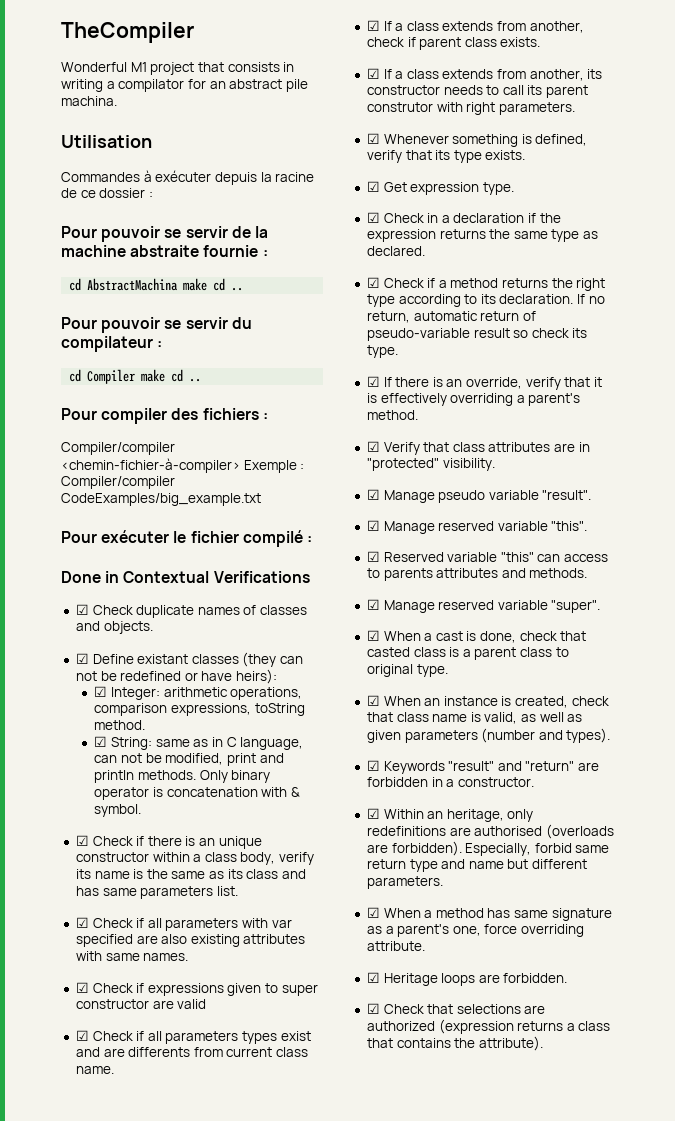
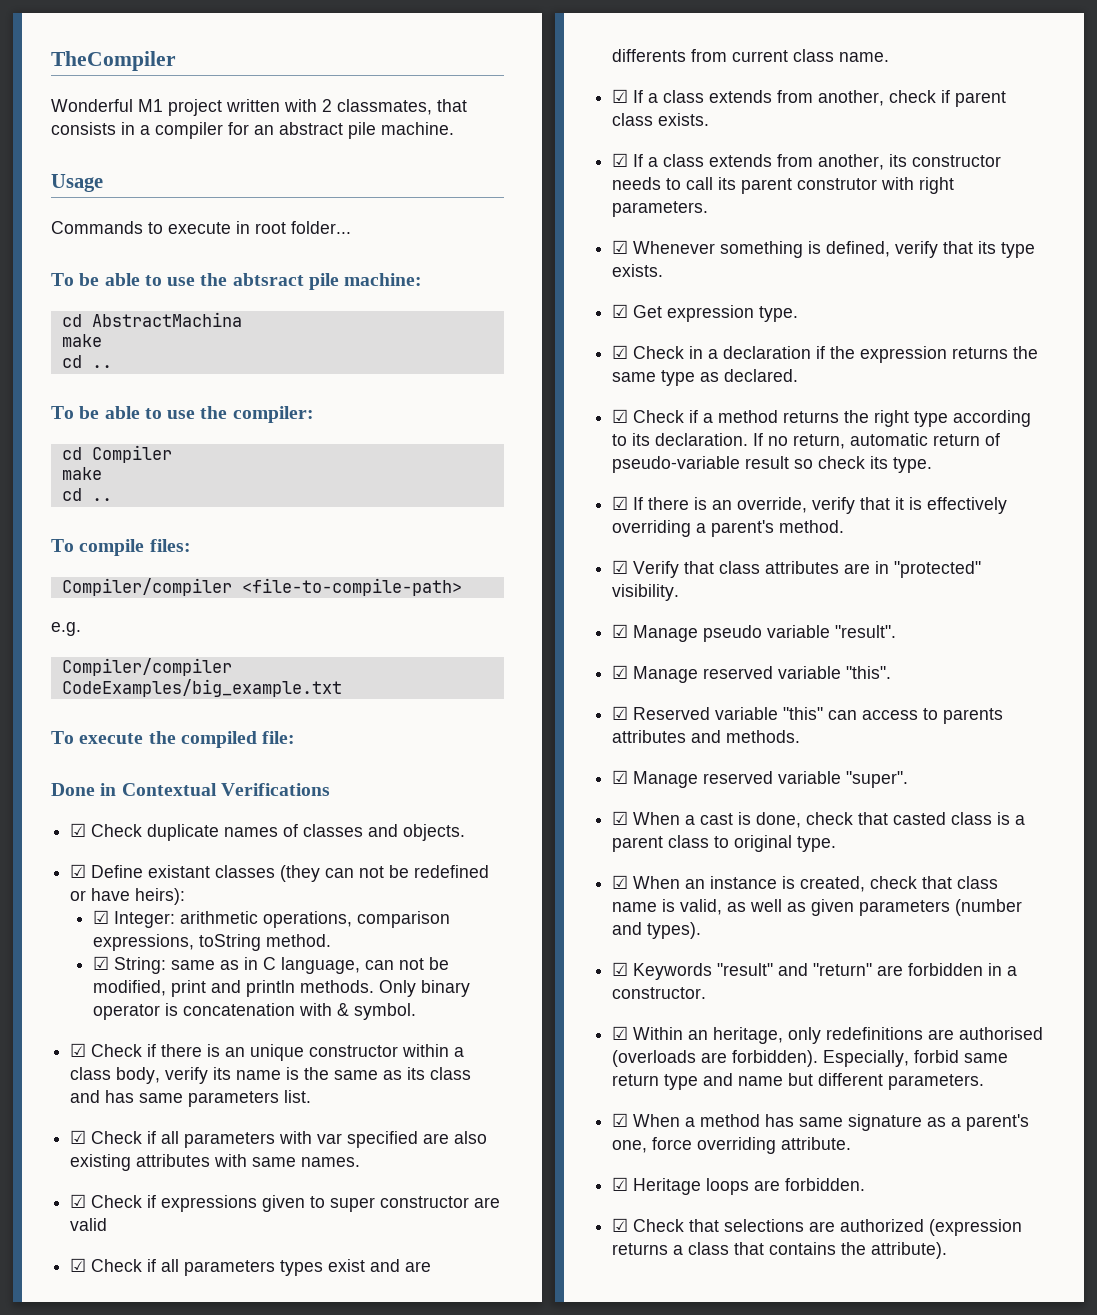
- Wonderful M1 project that consists in writing a compilator for an abstract pile machina.
- Utilisation
- Commandes à exécuter depuis la racine de ce dossier :
- Pour pouvoir se servir de la machine abstraite fournie :
+ Wonderful M1 project written with 2 classmates, that consists in a compiler for an abstract pile machine.
+ Usage
+ Commands to execute in root folder...
+ To be able to use the abtsract pile machine:
- cd AbstractMachina make cd ..
- Pour pouvoir se servir du compilateur :
+ cd AbstractMachina
+ make
+ cd ..
+ To be able to use the compiler:
- cd Compiler make cd ..
- Pour compiler des fichiers :
- Compiler/compiler <chemin-fichier-à-compiler> Exemple : Compiler/compiler CodeExamples/big_example.txt
- Pour exécuter le fichier compilé :
+ cd Compiler
+ make
+ cd ..
+ To compile files:
+ Compiler/compiler <file-to-compile-path>
+ e.g.
+ Compiler/compiler CodeExamples/big_example.txt
+ To execute the compiled file:

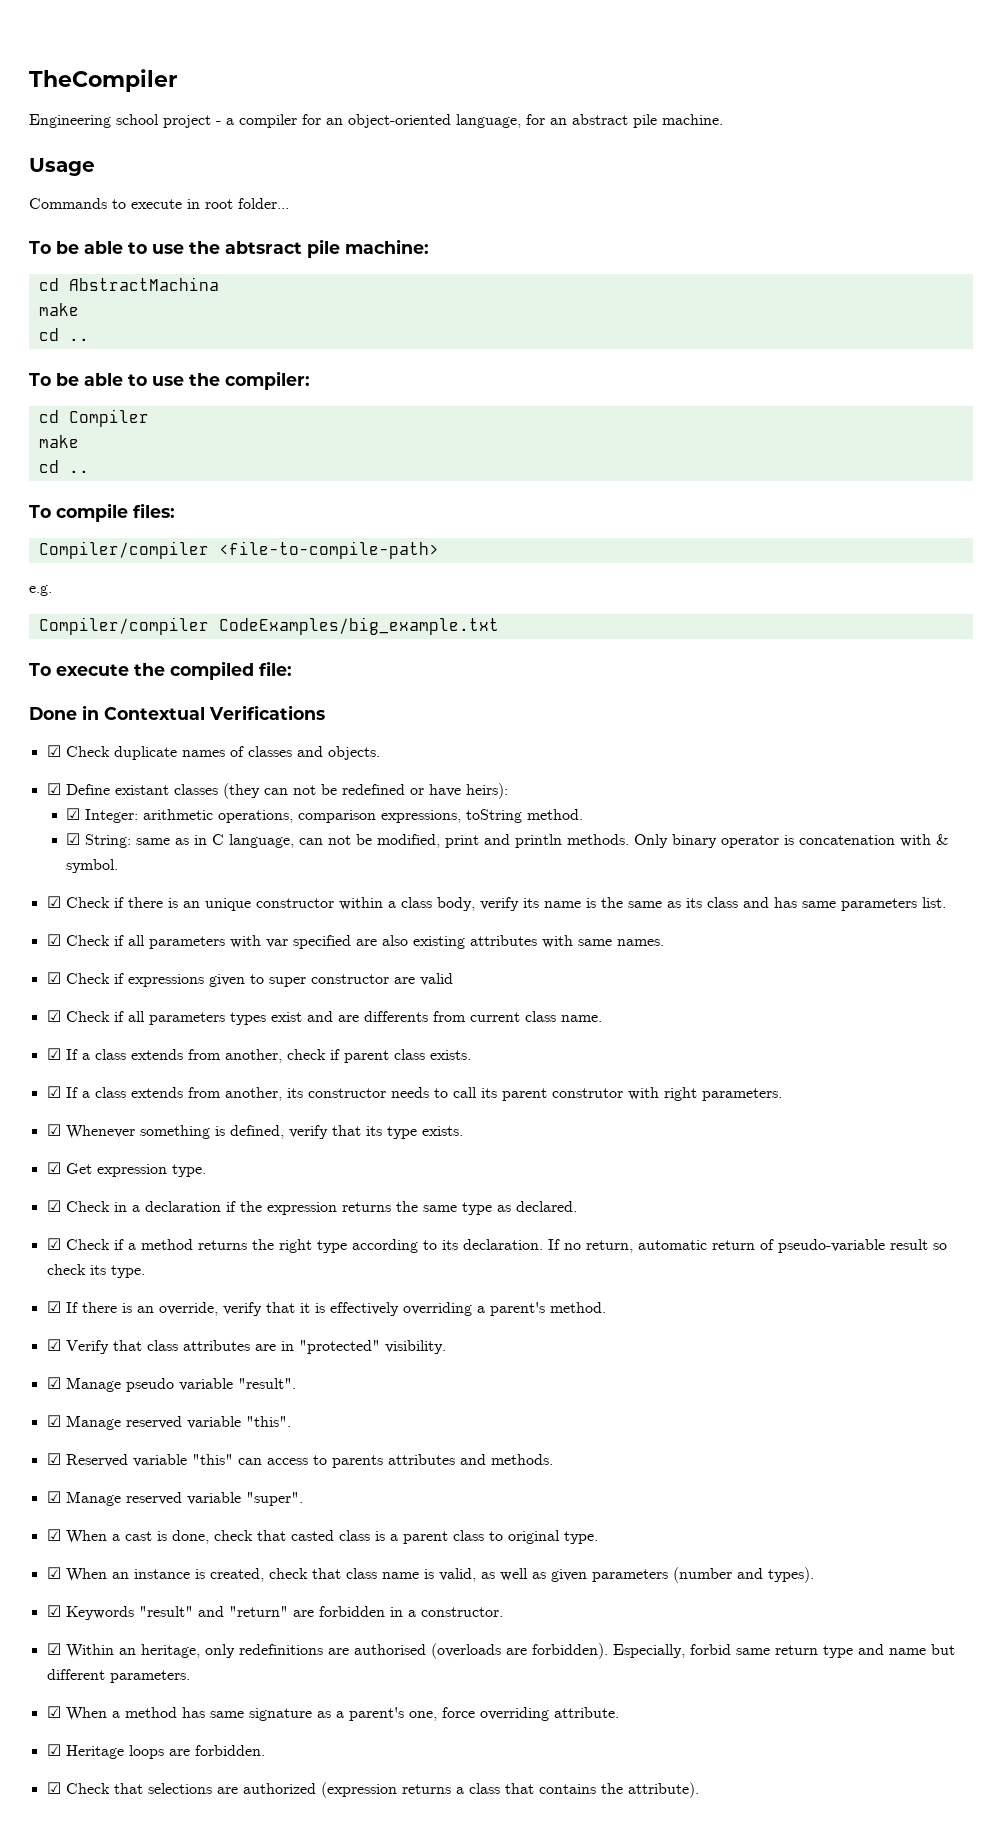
- Wonderful M1 project written with 2 classmates, that consists in a compiler for an abstract pile machine.
+ Engineering school project - a compiler for an object-oriented language, for an abstract pile machine.

